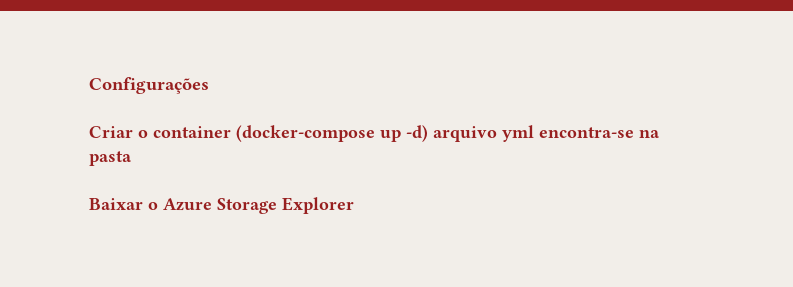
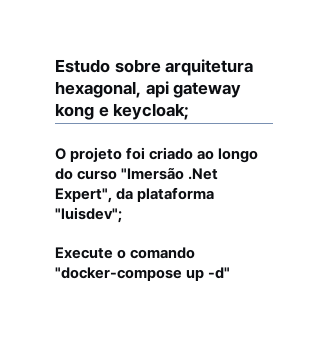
- Configurações
- Criar o container (docker-compose up -d) arquivo yml encontra-se na pasta
- Baixar o Azure Storage Explorer
+ Estudo sobre arquitetura hexagonal, api gateway kong e keycloak;
+ O projeto foi criado ao longo do curso "Imersão .Net Expert", da plataforma "luisdev";
+ Execute o comando "docker-compose up -d"

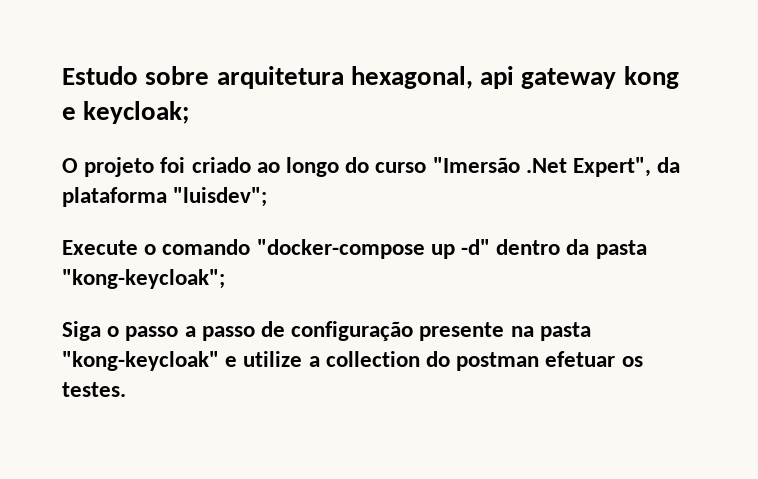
- Execute o comando "docker-compose up -d"
+ Execute o comando "docker-compose up -d" dentro da pasta "kong-keycloak";
+ Siga o passo a passo de configuração presente na pasta "kong-keycloak" e utilize a collection do postman efetuar os testes.

